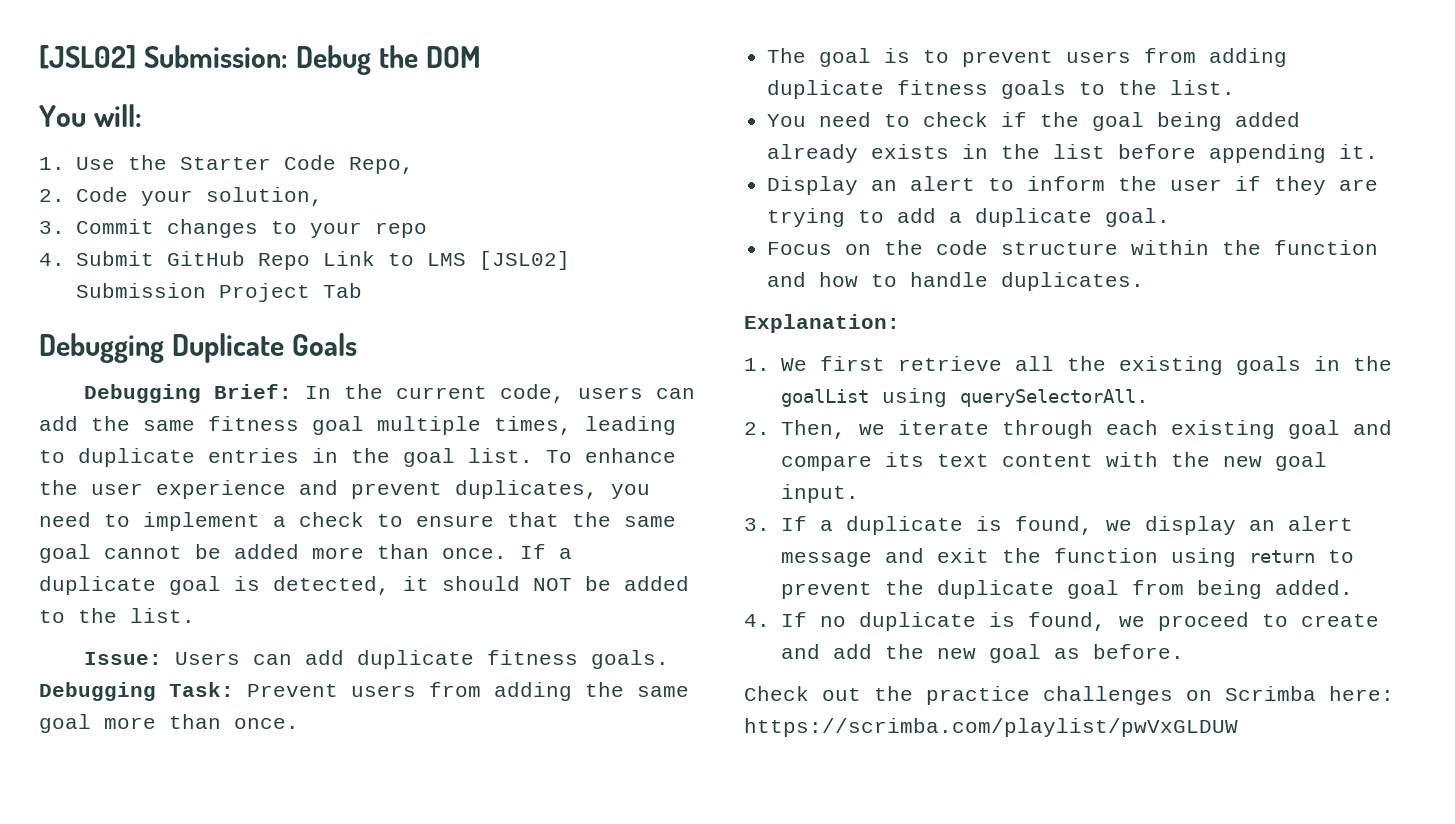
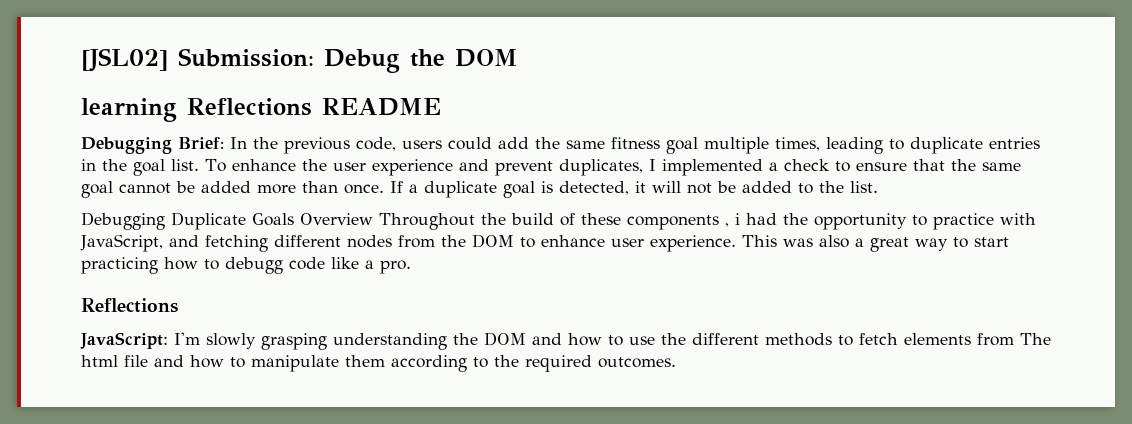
- You will:
- 1. Use the Starter Code Repo,
- 2. Code your solution,
- 3. Commit changes to your repo
- 4. Submit GitHub Repo Link to LMS [JSL02] Submission Project Tab
- Debugging Duplicate Goals
+ learning Reflections README
- Debugging Brief: In the current code, users can add the same fitness goal multiple times, leading to duplicate entries in the goal list.
+ Debugging Brief: In the previous code, users could add the same fitness goal multiple times, leading to duplicate entries in the goal list.
- To enhance the user experience and prevent duplicates, you need to implement a check to ensure that the same goal cannot be added more than once.
+ To enhance the user experience and prevent duplicates, I implemented a check to ensure that the same goal cannot be added more than once.
- If a duplicate goal is detected, it should NOT be added to the list.
+ If a duplicate goal is detected, it will not be added to the list.
- Issue: Users can add duplicate fitness goals. Debugging Task: Prevent users from adding the same goal more than once.
- The goal is to prevent users from adding duplicate fitness goals to the list.
- You need to check if the goal being added already exists in the list before appending it.
- Display an alert to inform the user if they are trying to add a duplicate goal.
- Focus on the code structure within the function and how to handle duplicates.
- Explanation:
- 1. We first retrieve all the existing goals in the goalList using querySelectorAll.
- 2. Then, we iterate through each existing goal and compare its text content with the new goal input.
- 3. If a duplicate is found, we display an alert message and exit the function using return to prevent the duplicate goal from being added.
- 4. If no duplicate is found, we proceed to create and add the new goal as before.
- Check out the practice challenges on Scrimba here: https://scrimba.com/playlist/pwVxGLDUW
+ Debugging Duplicate Goals Overview Throughout the build of these components , i had the opportunity to practice with JavaScript, and fetching different nodes from the DOM to enhance user experience. This was also a great way to start practicing how to debugg code like a pro.
+ Reflections
+ JavaScript: I'm slowly grasping understanding the DOM and how to use the different methods to fetch elements from The html file and how to manipulate them according to the required outcomes.

